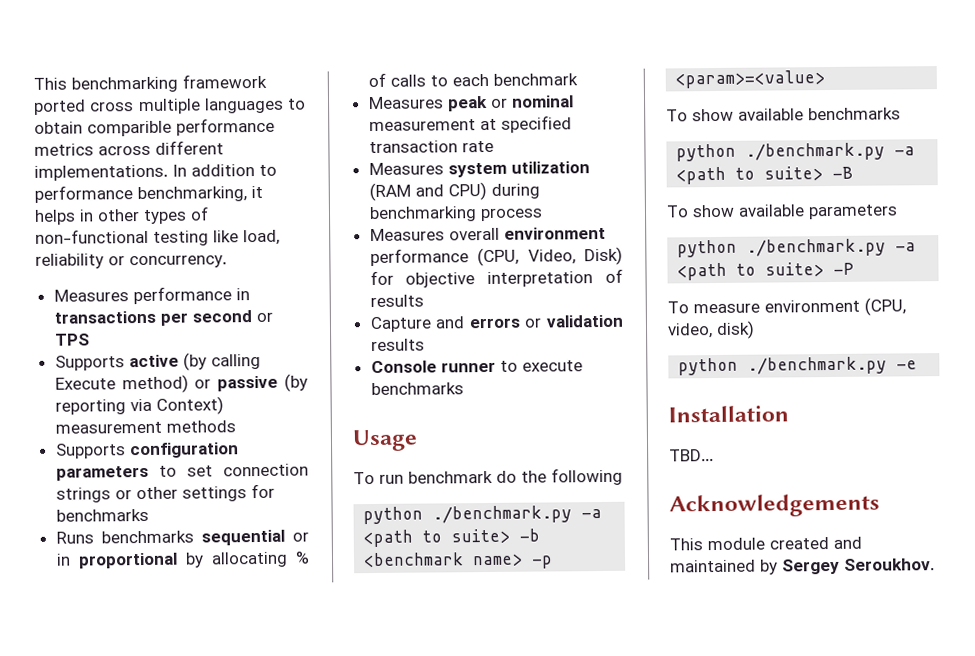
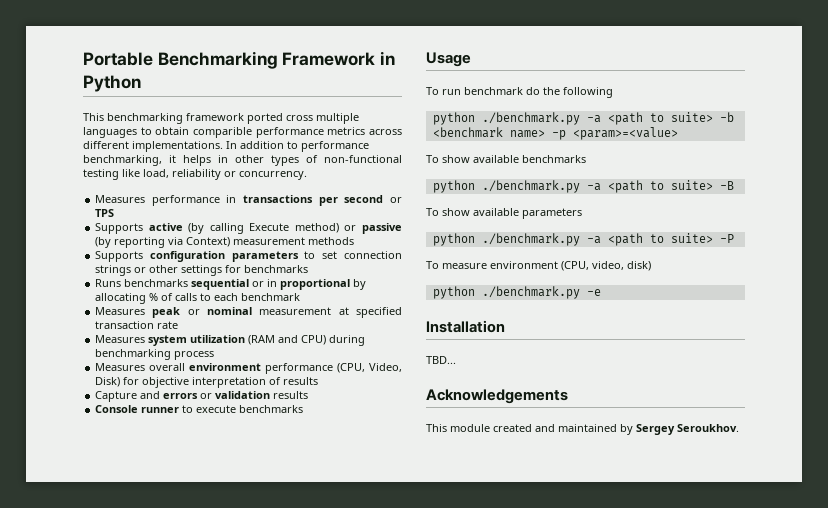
+ Portable Benchmarking Framework in Python

